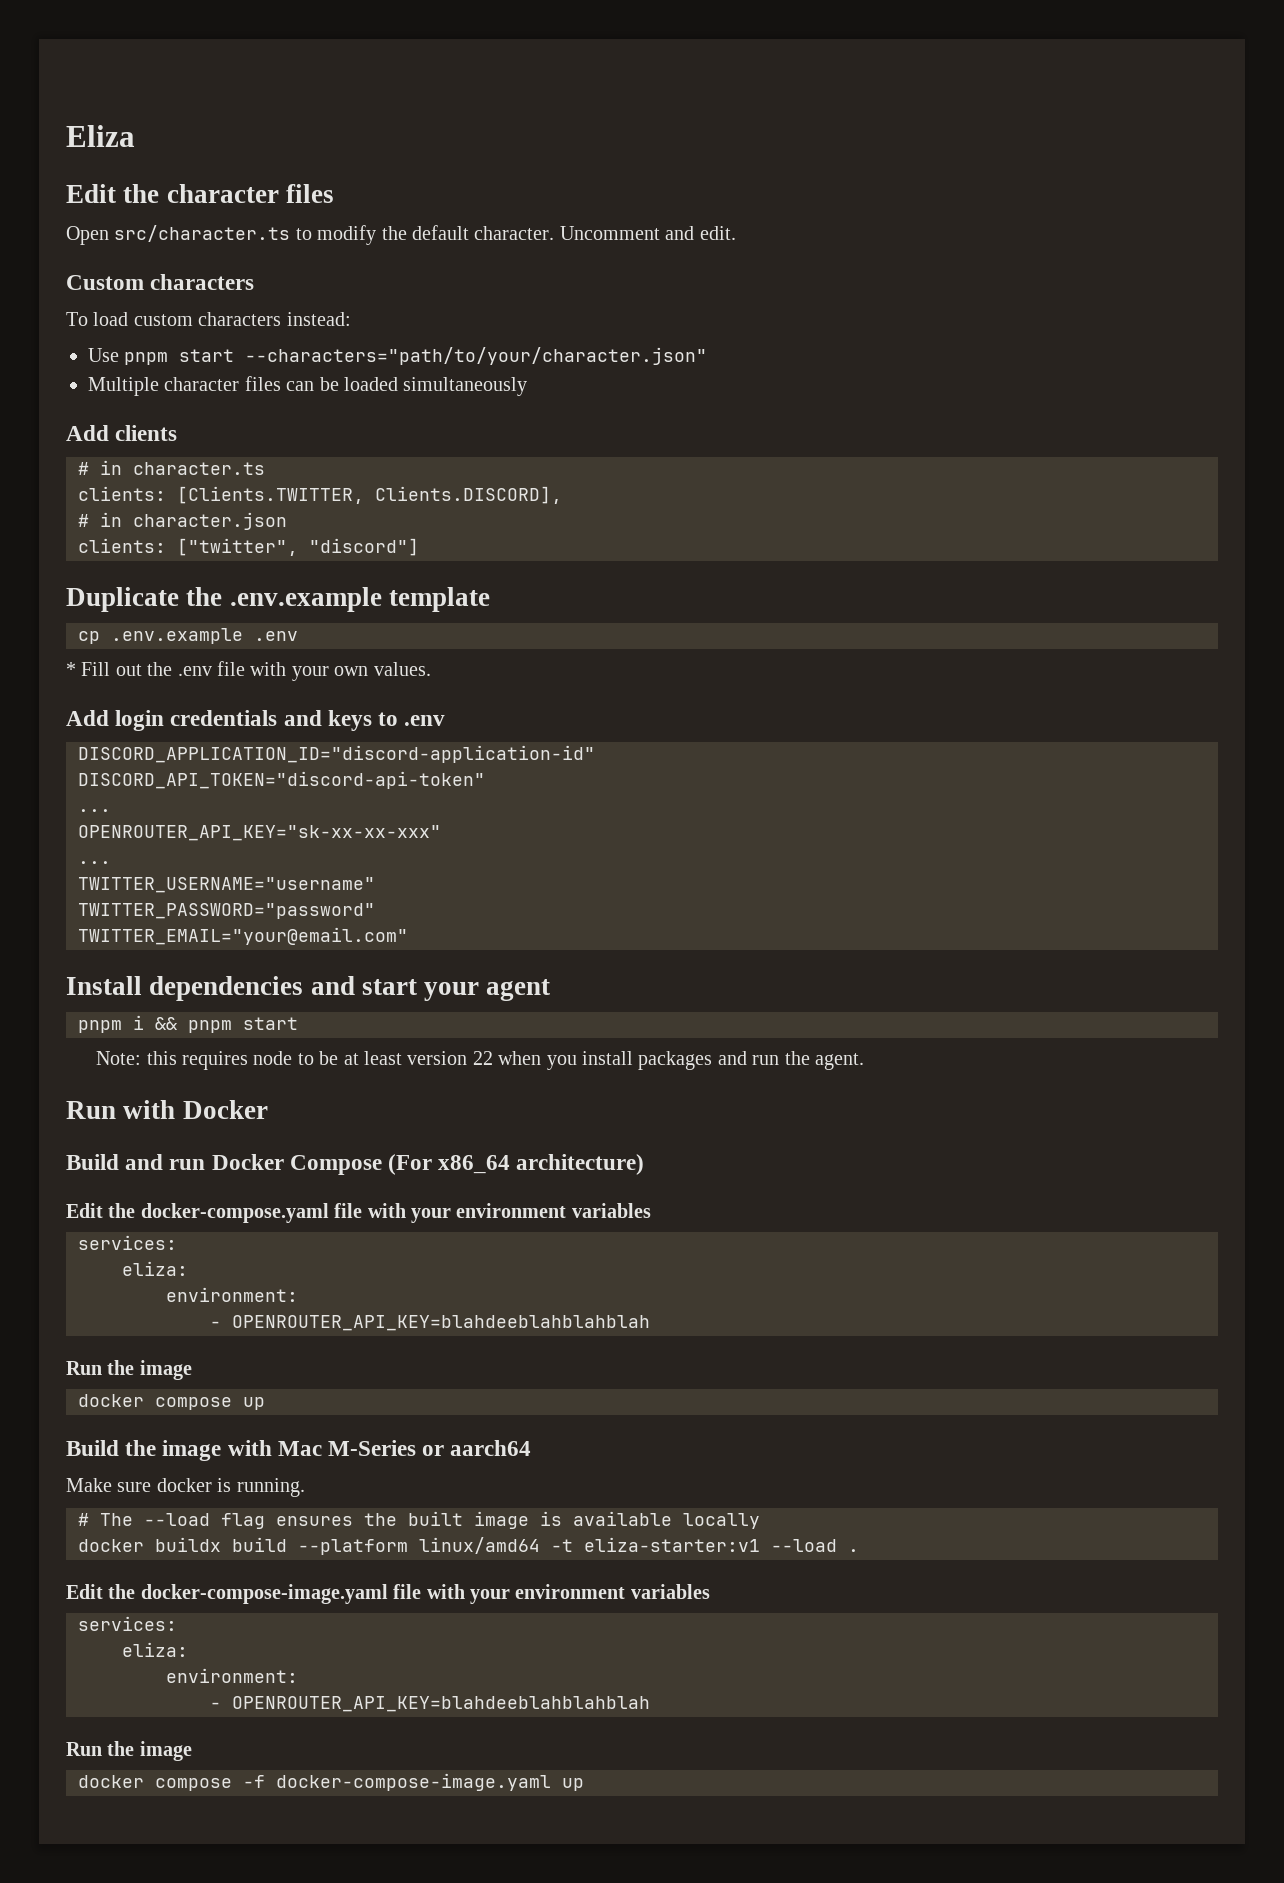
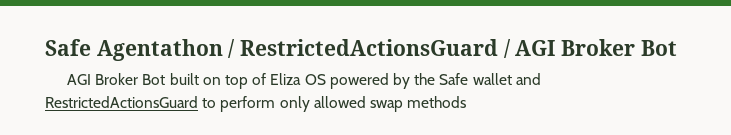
- Eliza
- Edit the character files
- Open src/character.ts to modify the default character. Uncomment and edit.
- Custom characters
- To load custom characters instead:
- Use pnpm start --characters="path/to/your/character.json"
- Multiple character files can be loaded simultaneously
- Add clients
- # in character.ts
- clients: [Clients.TWITTER, Clients.DISCORD],
- # in character.json
- clients: ["twitter", "discord"]
- Duplicate the .env.example template
- cp .env.example .env
- * Fill out the .env file with your own values.
- Add login credentials and keys to .env
- DISCORD_APPLICATION_ID="discord-application-id"
- DISCORD_API_TOKEN="discord-api-token"
- ...
- OPENROUTER_API_KEY="sk-xx-xx-xxx"
- ...
- TWITTER_USERNAME="username"
- TWITTER_PASSWORD="password"
- TWITTER_EMAIL="your@email.com"
- Install dependencies and start your agent
- pnpm i && pnpm start
- Note: this requires node to be at least version 22 when you install packages and run the agent.
- Run with Docker
- Build and run Docker Compose (For x86_64 architecture)
- Edit the docker-compose.yaml file with your environment variables
- services:
- eliza:
- environment:
- - OPENROUTER_API_KEY=blahdeeblahblahblah
- Run the image
- docker compose up
- Build the image with Mac M-Series or aarch64
- Make sure docker is running.
- # The --load flag ensures the built image is available locally
- docker buildx build --platform linux/amd64 -t eliza-starter:v1 --load .
- Edit the docker-compose-image.yaml file with your environment variables
- services:
- eliza:
- environment:
- - OPENROUTER_API_KEY=blahdeeblahblahblah
- Run the image
- docker compose -f docker-compose-image.yaml up
+ Safe Agentathon / RestrictedActionsGuard / AGI Broker Bot
+ AGI Broker Bot built on top of Eliza OS powered by the Safe wallet and RestrictedActionsGuard to perform only allowed swap methods

